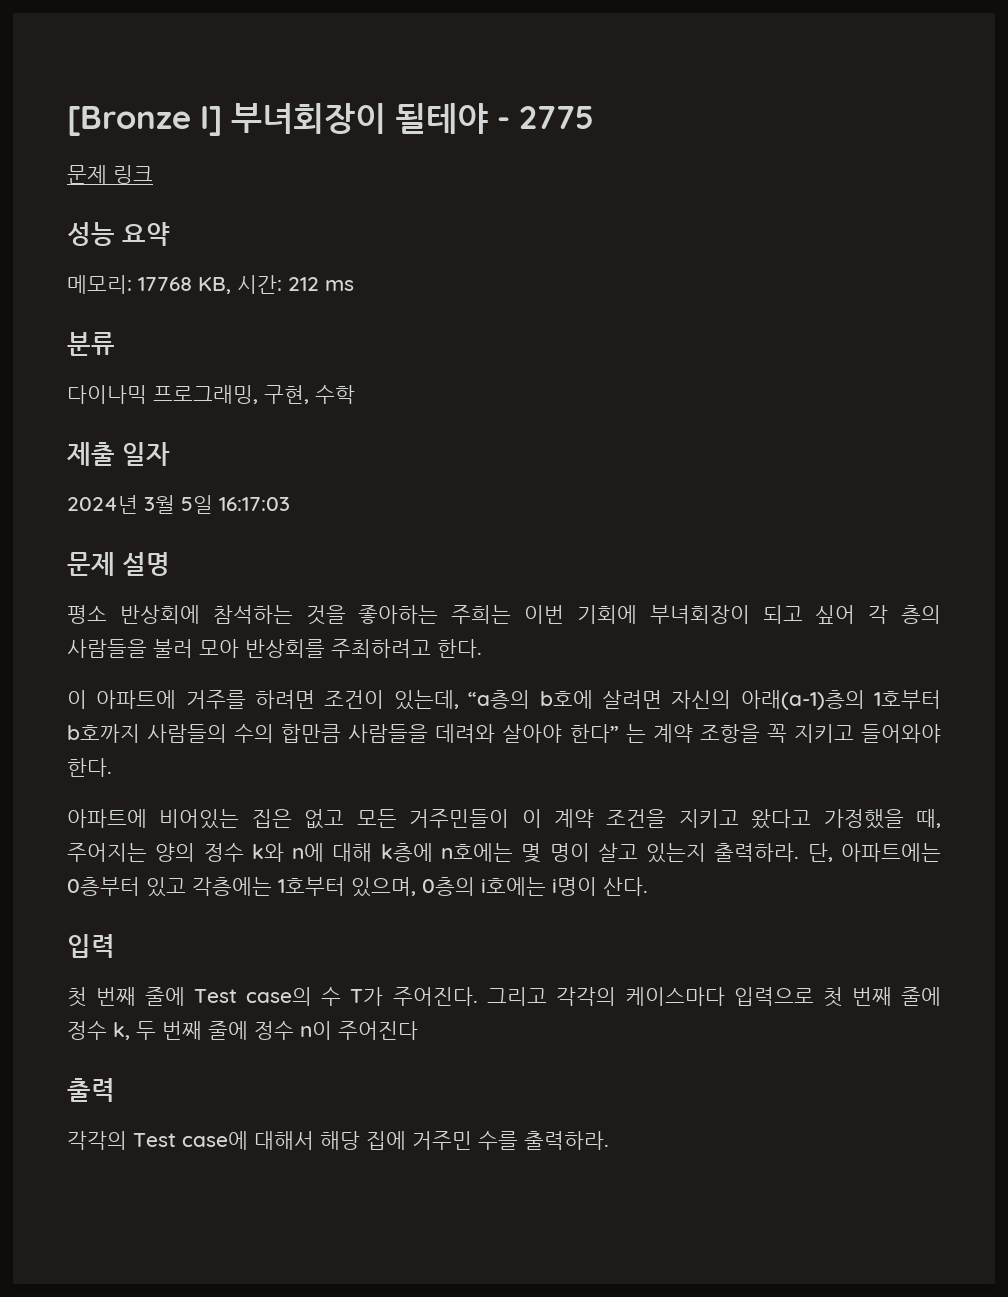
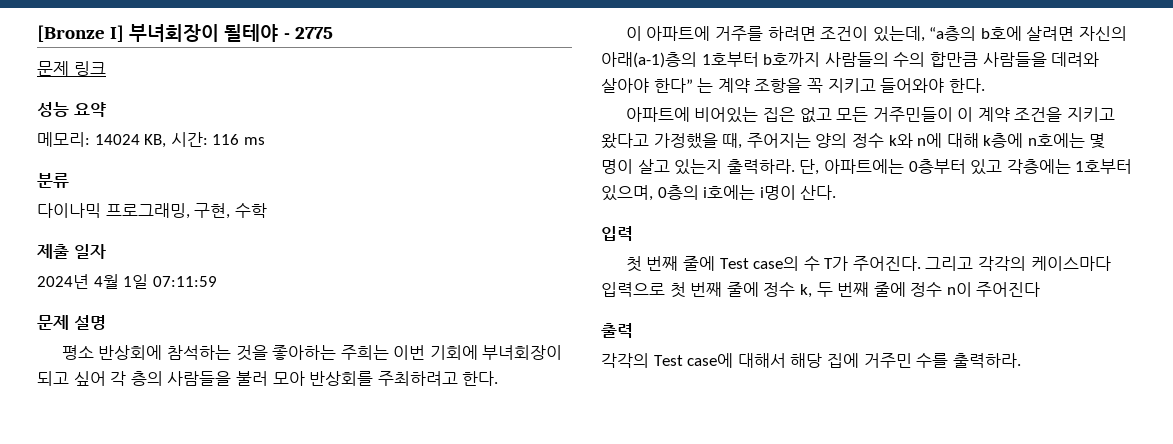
- 메모리: 17768 KB, 시간: 212 ms
+ 메모리: 14024 KB, 시간: 116 ms
- 2024년 3월 5일 16:17:03
+ 2024년 4월 1일 07:11:59

